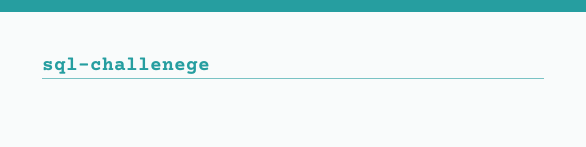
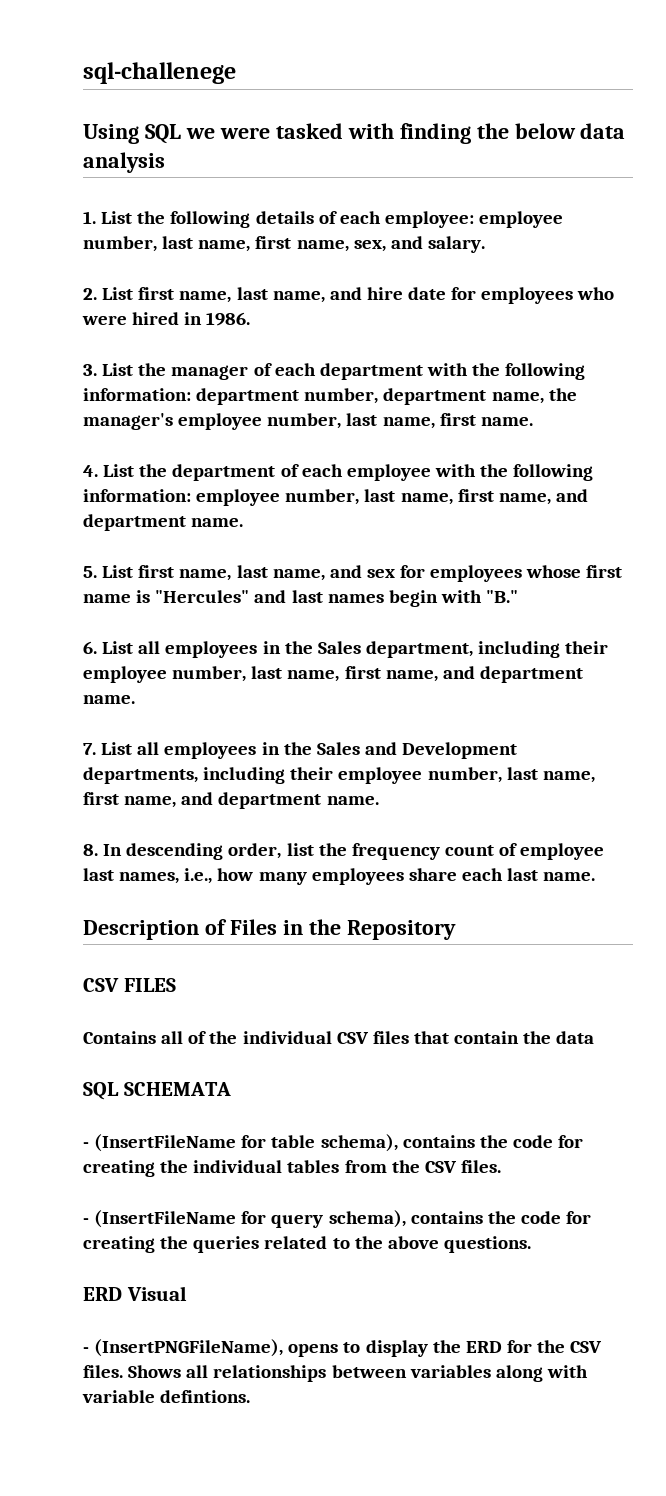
+ Using SQL we were tasked with finding the below data analysis
+ 1. List the following details of each employee: employee number, last name, first name, sex, and salary.
+ 2. List first name, last name, and hire date for employees who were hired in 1986.
+ 3. List the manager of each department with the following information: department number, department name, the manager's employee number, last name, first name.
+ 4. List the department of each employee with the following information: employee number, last name, first name, and department name.
+ 5. List first name, last name, and sex for employees whose first name is "Hercules" and last names begin with "B."
+ 6. List all employees in the Sales department, including their employee number, last name, first name, and department name.
+ 7. List all employees in the Sales and Development departments, including their employee number, last name, first name, and department name.
+ 8. In descending order, list the frequency count of employee last names, i.e., how many employees share each last name.
+ Description of Files in the Repository
+ CSV FILES
+ Contains all of the individual CSV files that contain the data
+ SQL SCHEMATA
+ - (InsertFileName for table schema), contains the code for creating the individual tables from the CSV files.
+ - (InsertFileName for query schema), contains the code for creating the queries related to the above questions.
+ ERD Visual
+ - (InsertPNGFileName), opens to display the ERD for the CSV files. Shows all relationships between variables along with variable defintions.

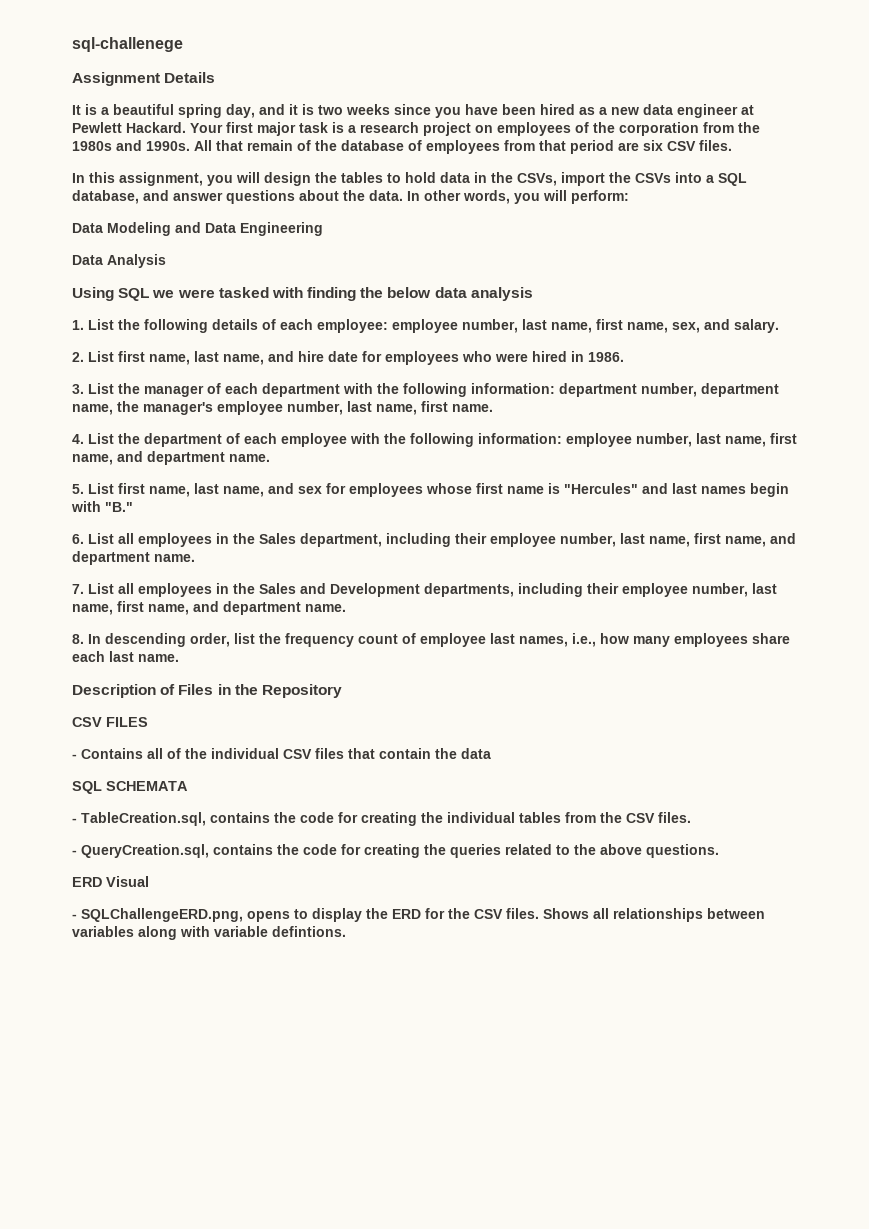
+ Assignment Details
+ It is a beautiful spring day, and it is two weeks since you have been hired as a new data engineer at Pewlett Hackard. Your first major task is a research project on employees of the corporation from the 1980s and 1990s. All that remain of the database of employees from that period are six CSV files.
+ In this assignment, you will design the tables to hold data in the CSVs, import the CSVs into a SQL database, and answer questions about the data. In other words, you will perform:
+ Data Modeling and Data Engineering
+ Data Analysis
- Contains all of the individual CSV files that contain the data
+ - Contains all of the individual CSV files that contain the data
- - (InsertFileName for table schema), contains the code for creating the individual tables from the CSV files.
+ - TableCreation.sql, contains the code for creating the individual tables from the CSV files.
- - (InsertFileName for query schema), contains the code for creating the queries related to the above questions.
+ - QueryCreation.sql, contains the code for creating the queries related to the above questions.
- - (InsertPNGFileName), opens to display the ERD for the CSV files.
+ - SQLChallengeERD.png, opens to display the ERD for the CSV files.

